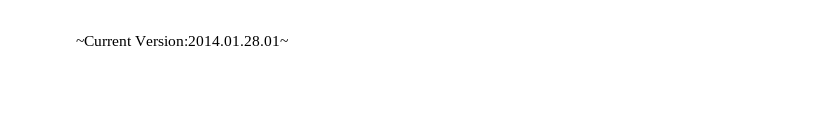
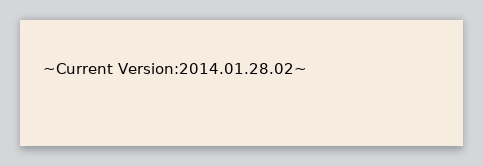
- ~Current Version:2014.01.28.01~
+ ~Current Version:2014.01.28.02~

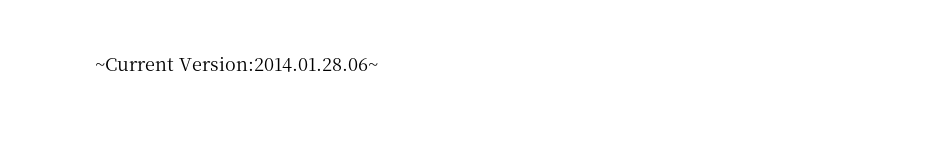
- ~Current Version:2014.01.28.02~
+ ~Current Version:2014.01.28.06~

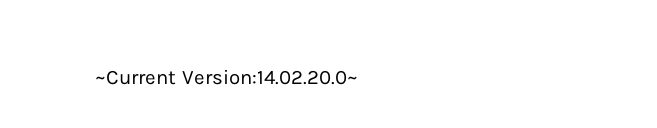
- ~Current Version:2014.01.28.06~
+ ~Current Version:14.02.20.0~

